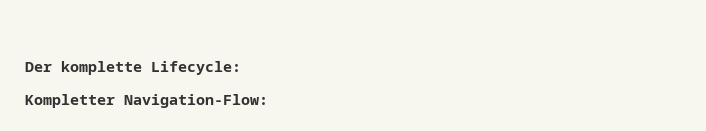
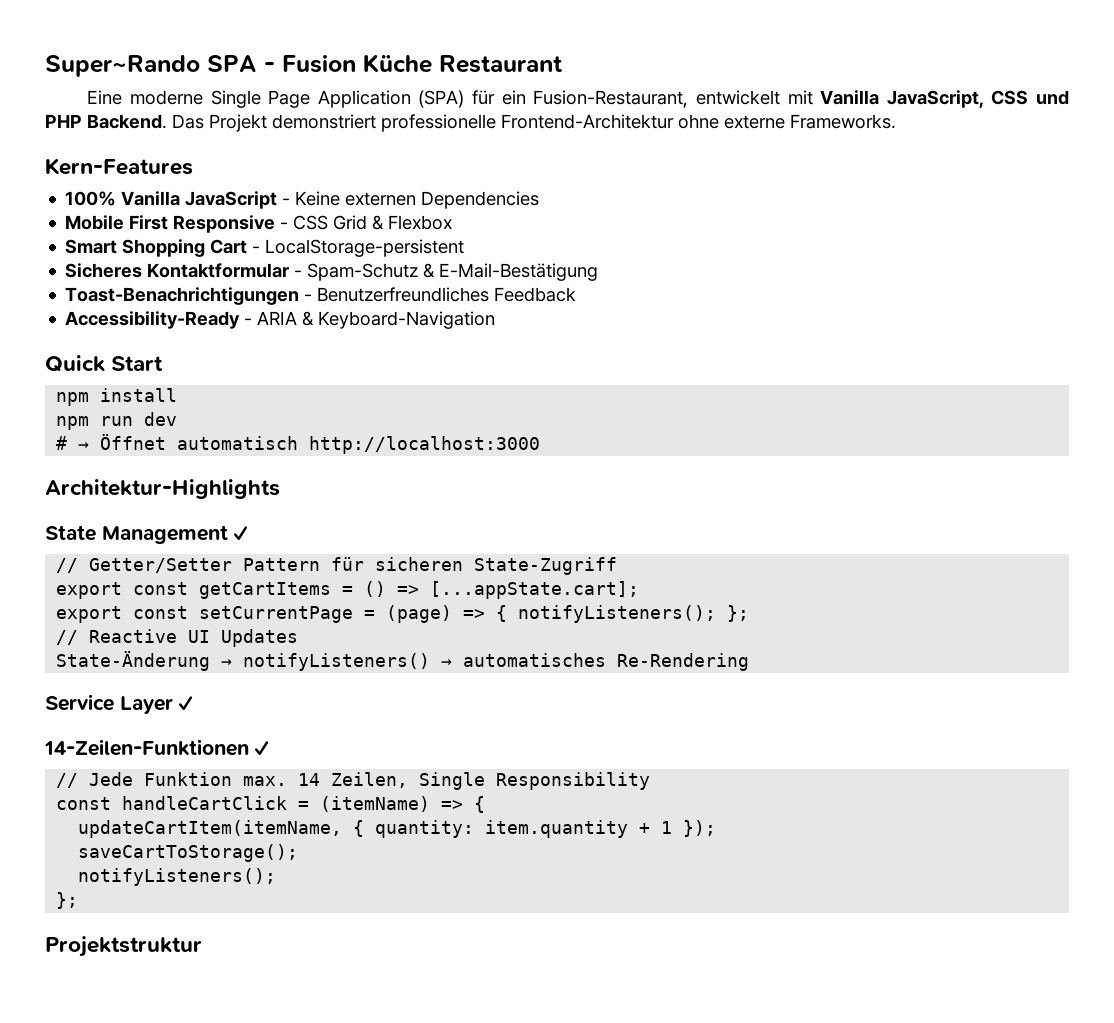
- Der komplette Lifecycle:
- Kompletter Navigation-Flow:
+ Super~Rando SPA - Fusion Küche Restaurant
+ Eine moderne Single Page Application (SPA) für ein Fusion-Restaurant, entwickelt mit Vanilla JavaScript, CSS und PHP Backend. Das Projekt demonstriert professionelle Frontend-Architektur ohne externe Frameworks.
+ Kern-Features
+ 100% Vanilla JavaScript - Keine externen Dependencies
+ Mobile First Responsive - CSS Grid & Flexbox
+ Smart Shopping Cart - LocalStorage-persistent
+ Sicheres Kontaktformular - Spam-Schutz & E-Mail-Bestätigung
+ Toast-Benachrichtigungen - Benutzerfreundliches Feedback
+ Accessibility-Ready - ARIA & Keyboard-Navigation
+ Quick Start
+ npm install
+ npm run dev
+ # → Öffnet automatisch http://localhost:3000
+ Architektur-Highlights
+ State Management ✓
+ // Getter/Setter Pattern für sicheren State-Zugriff
+ export const getCartItems = () => [...appState.cart];
+ export const setCurrentPage = (page) => { notifyListeners(); };
+ // Reactive UI Updates
+ State-Änderung → notifyListeners() → automatisches Re-Rendering
+ Service Layer ✓
+ 14-Zeilen-Funktionen ✓
+ // Jede Funktion max. 14 Zeilen, Single Responsibility
+ const handleCartClick = (itemName) => {
+ updateCartItem(itemName, { quantity: item.quantity + 1 });
+ saveCartToStorage();
+ notifyListeners();
+ };
+ Projektstruktur

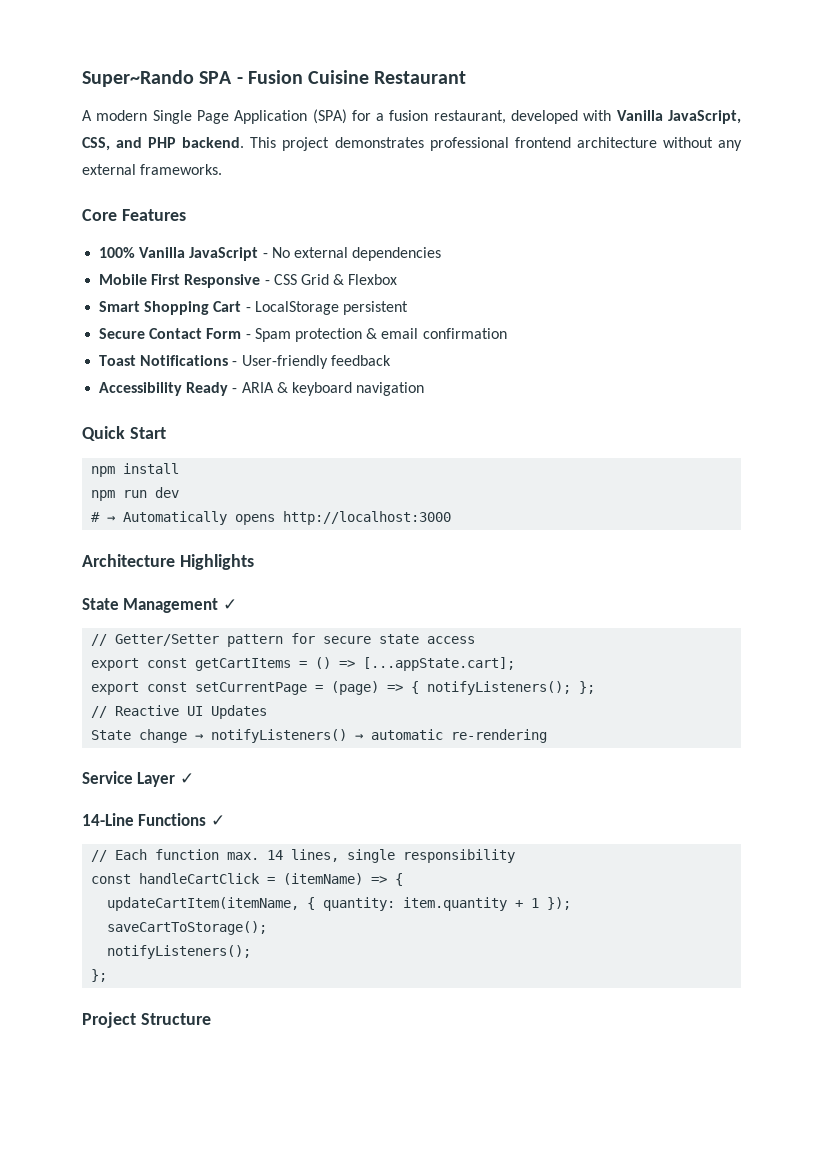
- Super~Rando SPA - Fusion Küche Restaurant
+ Super~Rando SPA - Fusion Cuisine Restaurant
- Eine moderne Single Page Application (SPA) für ein Fusion-Restaurant, entwickelt mit Vanilla JavaScript, CSS und PHP Backend. Das Projekt demonstriert professionelle Frontend-Architektur ohne externe Frameworks.
- Kern-Features
+ A modern Single Page Application (SPA) for a fusion restaurant, developed with Vanilla JavaScript, CSS, and PHP backend. This project demonstrates professional frontend architecture without any external frameworks.
+ Core Features
- 100% Vanilla JavaScript - Keine externen Dependencies
+ 100% Vanilla JavaScript - No external dependencies
- Smart Shopping Cart - LocalStorage-persistent
- Sicheres Kontaktformular - Spam-Schutz & E-Mail-Bestätigung
- Toast-Benachrichtigungen - Benutzerfreundliches Feedback
- Accessibility-Ready - ARIA & Keyboard-Navigation
+ Smart Shopping Cart - LocalStorage persistent
+ Secure Contact Form - Spam protection & email confirmation
+ Toast Notifications - User-friendly feedback
+ Accessibility Ready - ARIA & keyboard navigation
- # → Öffnet automatisch http://localhost:3000
+ # → Automatically opens http://localhost:3000
- Architektur-Highlights
+ Architecture Highlights
- // Getter/Setter Pattern für sicheren State-Zugriff
+ // Getter/Setter pattern for secure state access
- State-Änderung → notifyListeners() → automatisches Re-Rendering
+ State change → notifyListeners() → automatic re-rendering
- 14-Zeilen-Funktionen ✓
- // Jede Funktion max. 14 Zeilen, Single Responsibility
+ 14-Line Functions ✓
+ // Each function max. 14 lines, single responsibility
- Projektstruktur
+ Project Structure

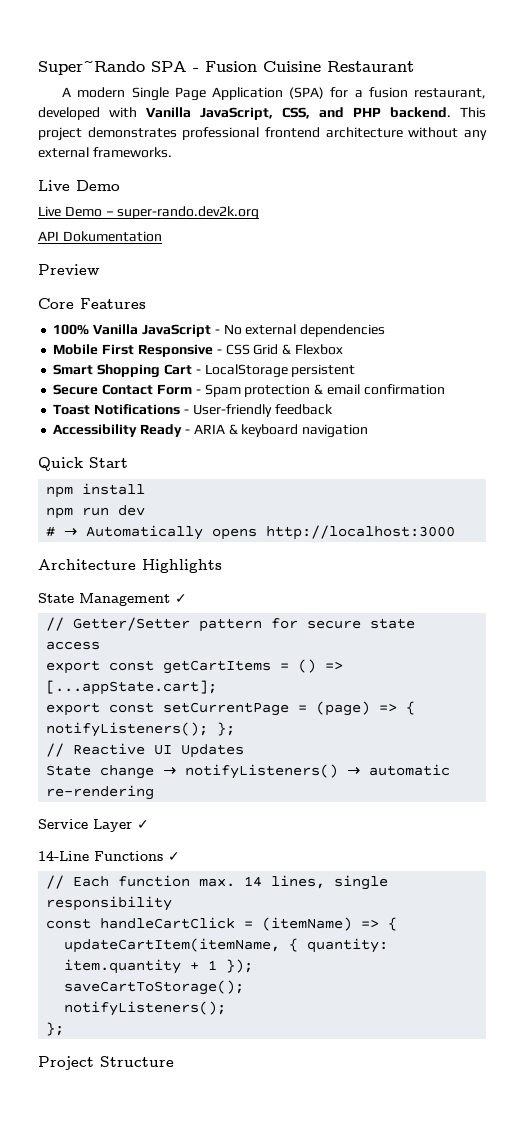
  This project demonstrates professional frontend architecture without any external frameworks.
+ Live Demo
+ Live Demo – super-rando.dev2k.org
+ API Dokumentation
+ Preview

